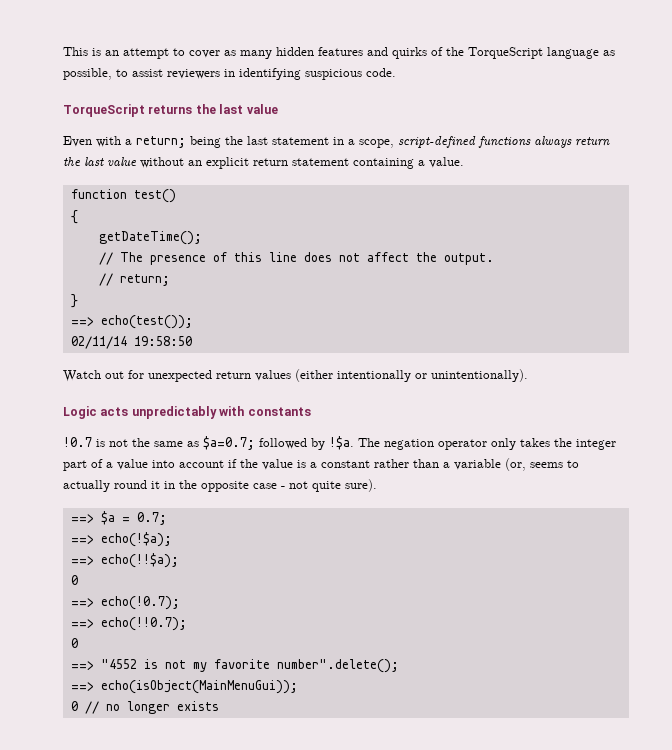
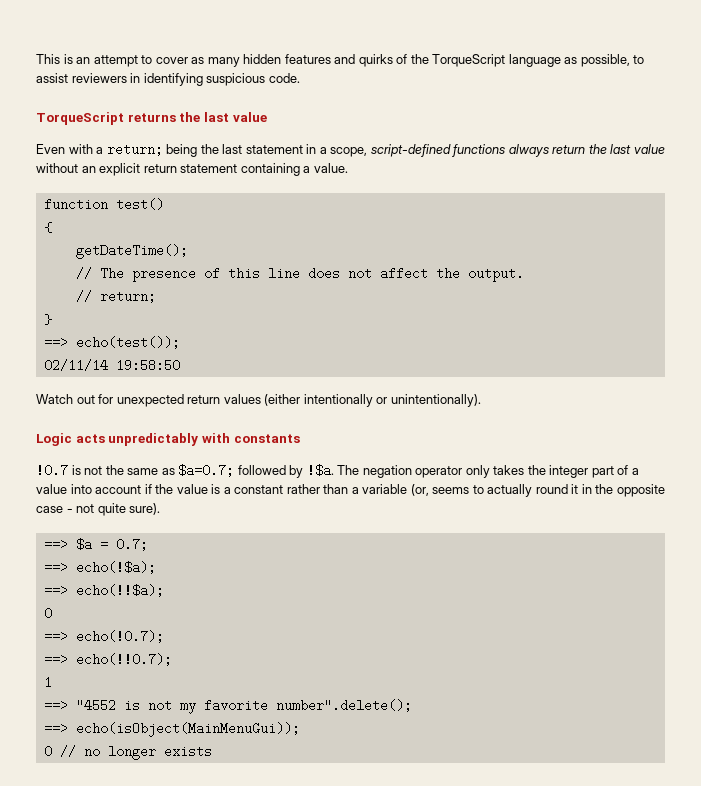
  ==> echo(!!0.7);
- 0
+ 1

